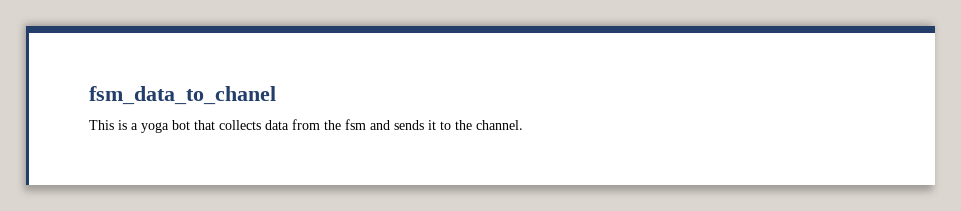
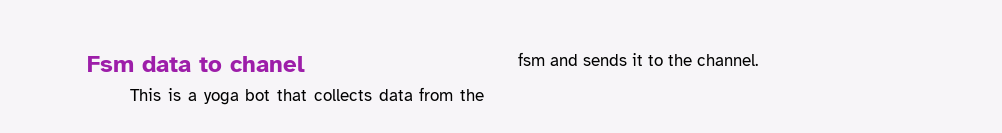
- fsm_data_to_chanel
+ Fsm data to chanel

